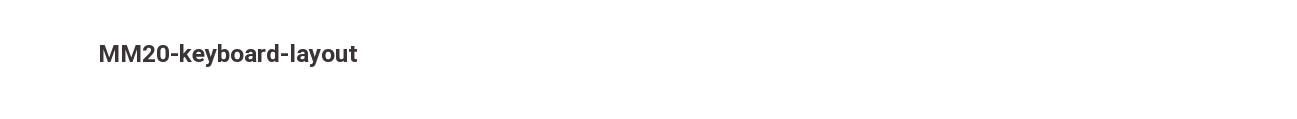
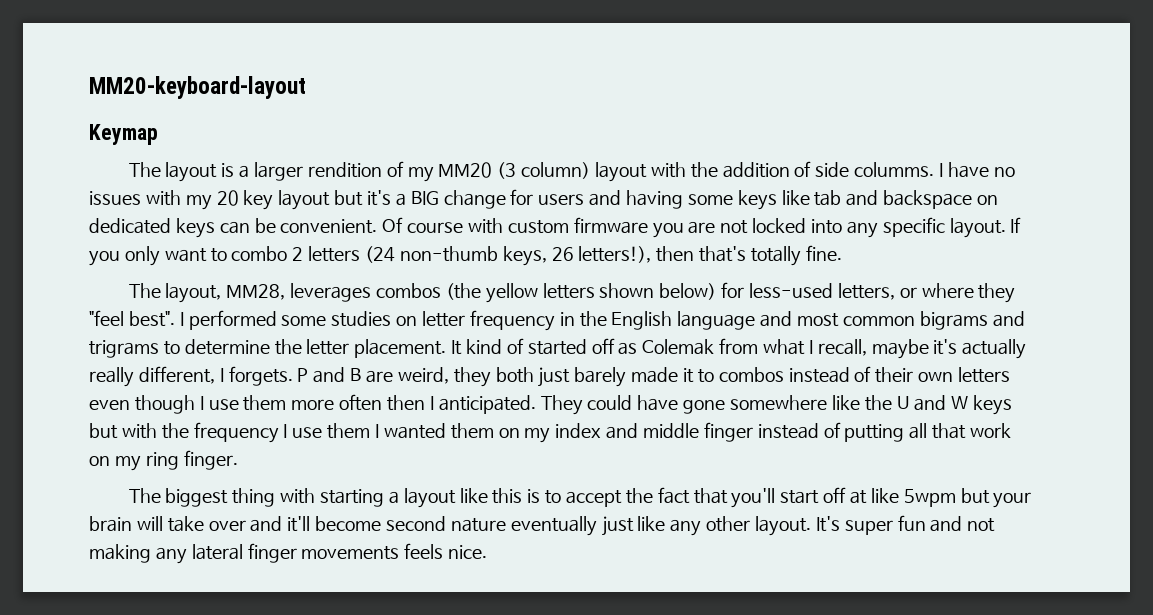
+ Keymap
+ The layout is a larger rendition of my MM20 (3 column) layout with the addition of side columms. I have no issues with my 20 key layout but it's a BIG change for users and having some keys like tab and backspace on dedicated keys can be convenient. Of course with custom firmware you are not locked into any specific layout. If you only want to combo 2 letters (24 non-thumb keys, 26 letters!), then that's totally fine.
+ The layout, MM28, leverages combos (the yellow letters shown below) for less-used letters, or where they "feel best". I performed some studies on letter frequency in the English language and most common bigrams and trigrams to determine the letter placement. It kind of started off as Colemak from what I recall, maybe it's actually really different, I forgets. P and B are weird, they both just barely made it to combos instead of their own letters even though I use them more often then I anticipated. They could have gone somewhere like the U and W keys but with the frequency I use them I wanted them on my index and middle finger instead of putting all that work on my ring finger.
+ The biggest thing with starting a layout like this is to accept the fact that you'll start off at like 5wpm but your brain will take over and it'll become second nature eventually just like any other layout. It's super fun and not making any lateral finger movements feels nice.

